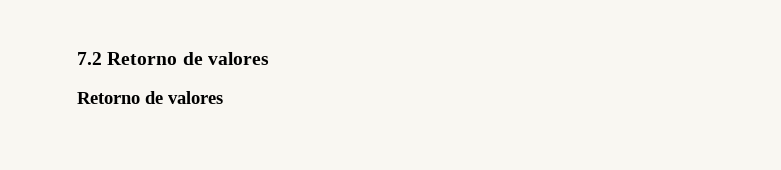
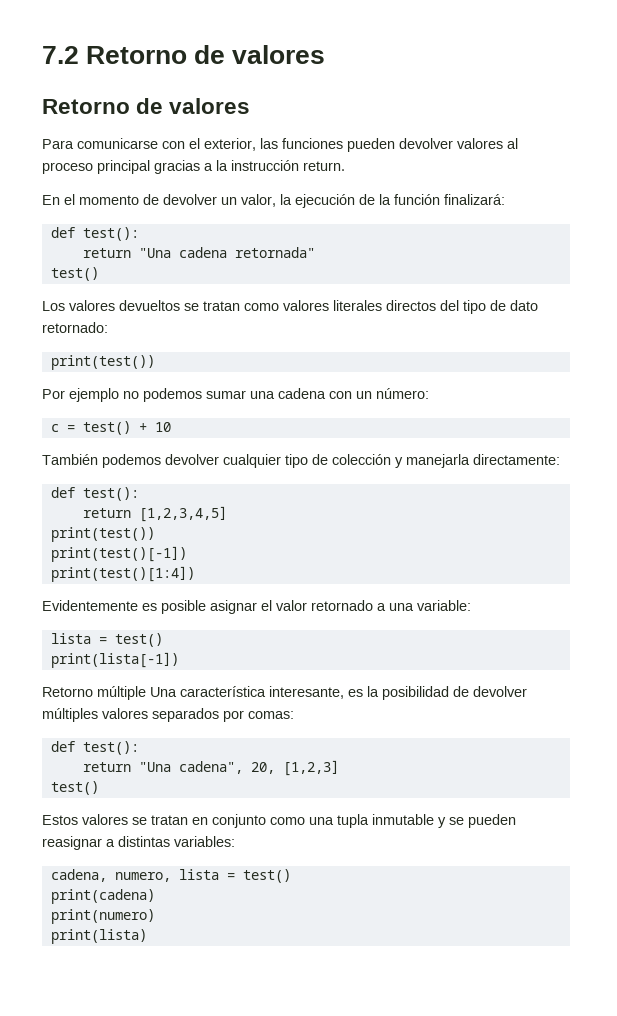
+ Para comunicarse con el exterior, las funciones pueden devolver valores al proceso principal gracias a la instrucción return.
+ En el momento de devolver un valor, la ejecución de la función finalizará:
+ def test():
+ return "Una cadena retornada"
+ test()
+ Los valores devueltos se tratan como valores literales directos del tipo de dato retornado:
+ print(test())
+ Por ejemplo no podemos sumar una cadena con un número:
+ c = test() + 10
+ También podemos devolver cualquier tipo de colección y manejarla directamente:
+ def test():
+ return [1,2,3,4,5]
+ print(test())
+ print(test()[-1])
+ print(test()[1:4])
+ Evidentemente es posible asignar el valor retornado a una variable:
+ lista = test()
+ print(lista[-1])
+ Retorno múltiple Una característica interesante, es la posibilidad de devolver múltiples valores separados por comas:
+ def test():
+ return "Una cadena", 20, [1,2,3]
+ test()
+ Estos valores se tratan en conjunto como una tupla inmutable y se pueden reasignar a distintas variables:
+ cadena, numero, lista = test()
+ print(cadena)
+ print(numero)
+ print(lista)

